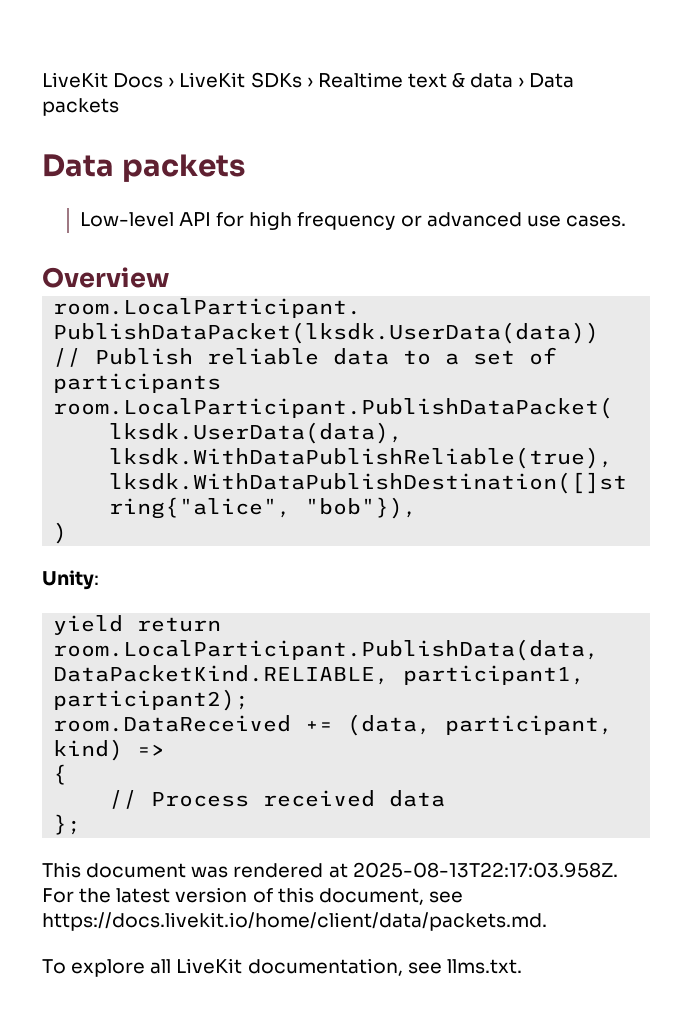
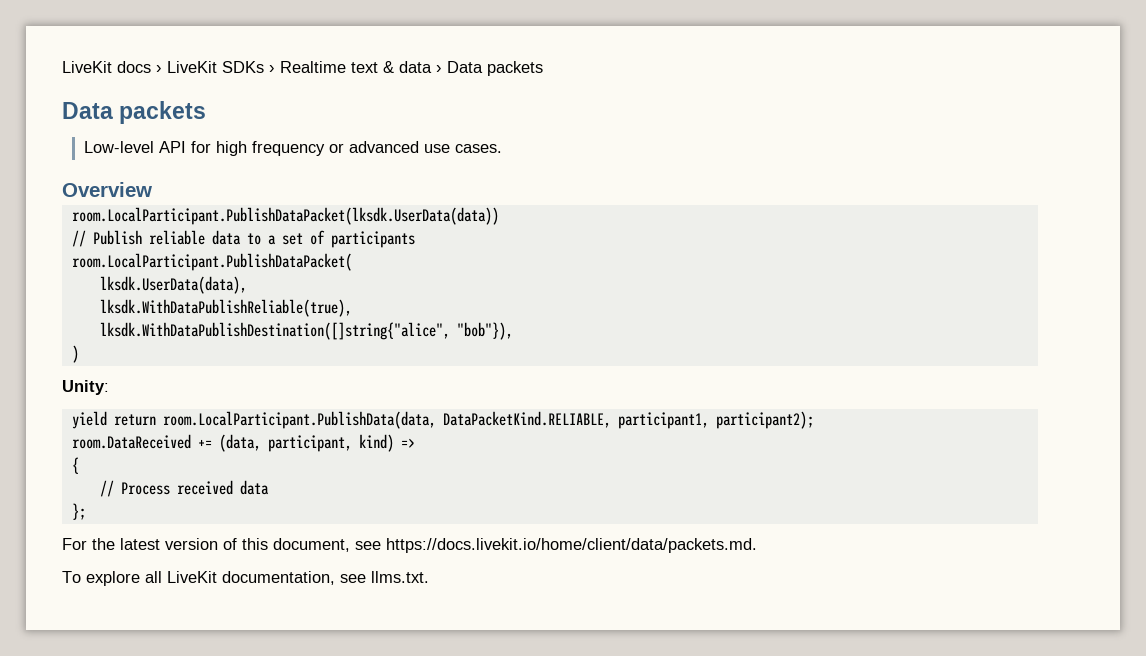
- LiveKit Docs › LiveKit SDKs › Realtime text & data › Data packets
+ LiveKit docs › LiveKit SDKs › Realtime text & data › Data packets
- This document was rendered at 2025-08-13T22:17:03.958Z. For the latest version of this document, see https://docs.livekit.io/home/client/data/packets.md.
+ For the latest version of this document, see https://docs.livekit.io/home/client/data/packets.md.

